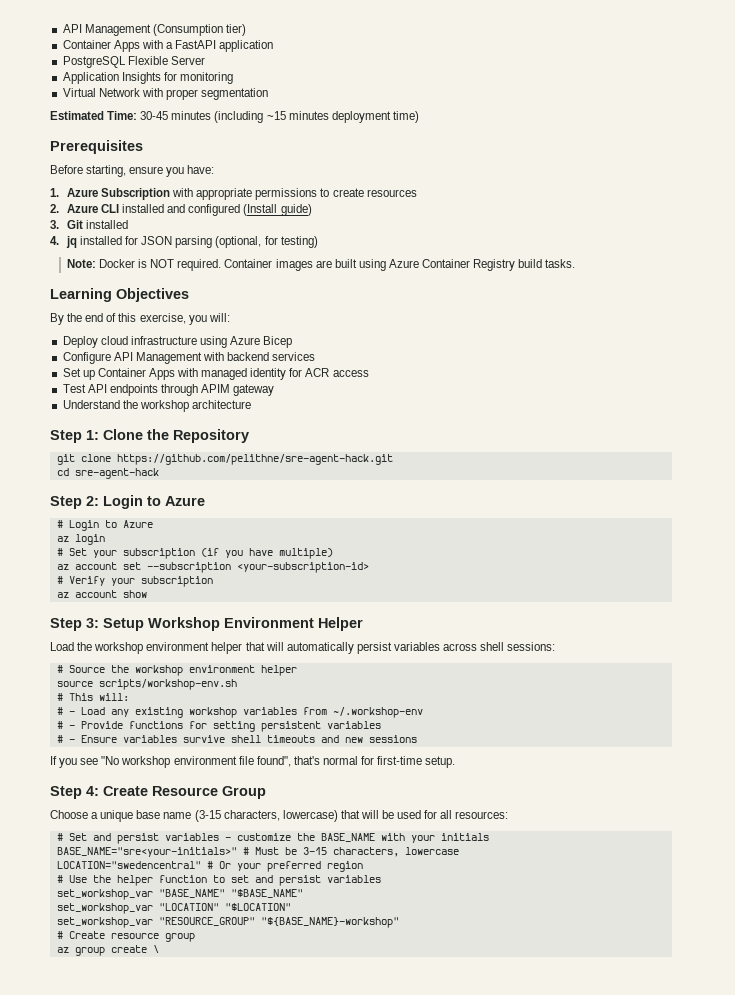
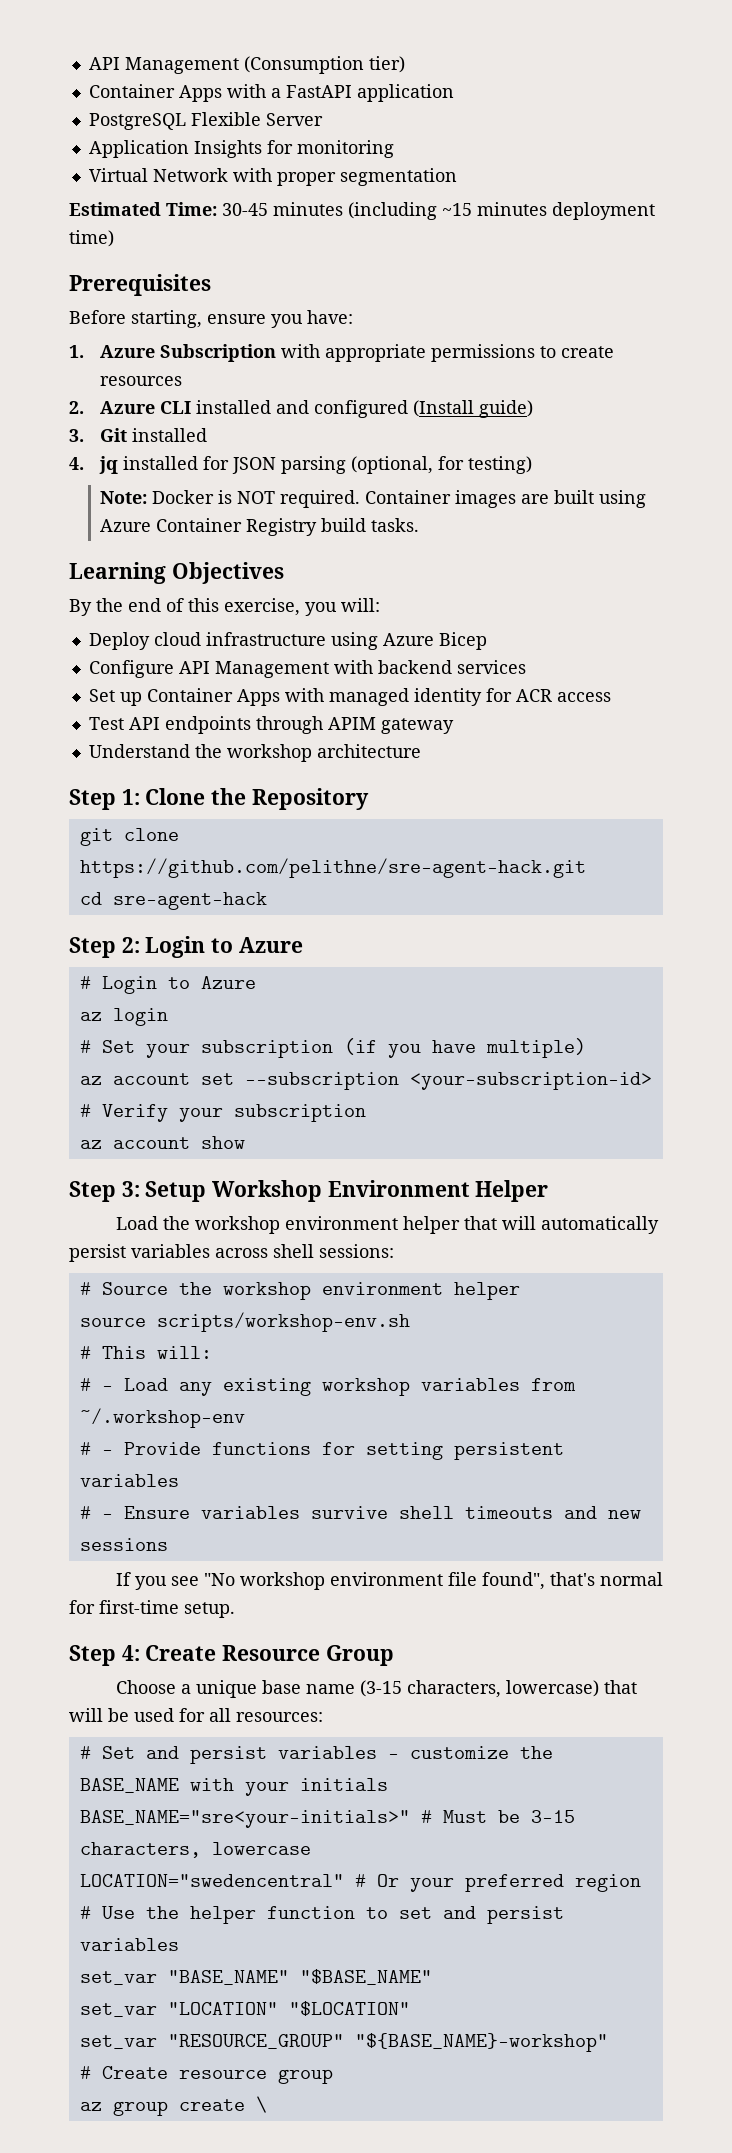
- set_workshop_var "BASE_NAME" "$BASE_NAME"
+ set_var "BASE_NAME" "$BASE_NAME"
- set_workshop_var "LOCATION" "$LOCATION"
+ set_var "LOCATION" "$LOCATION"
- set_workshop_var "RESOURCE_GROUP" "${BASE_NAME}-workshop"
+ set_var "RESOURCE_GROUP" "${BASE_NAME}-workshop"

